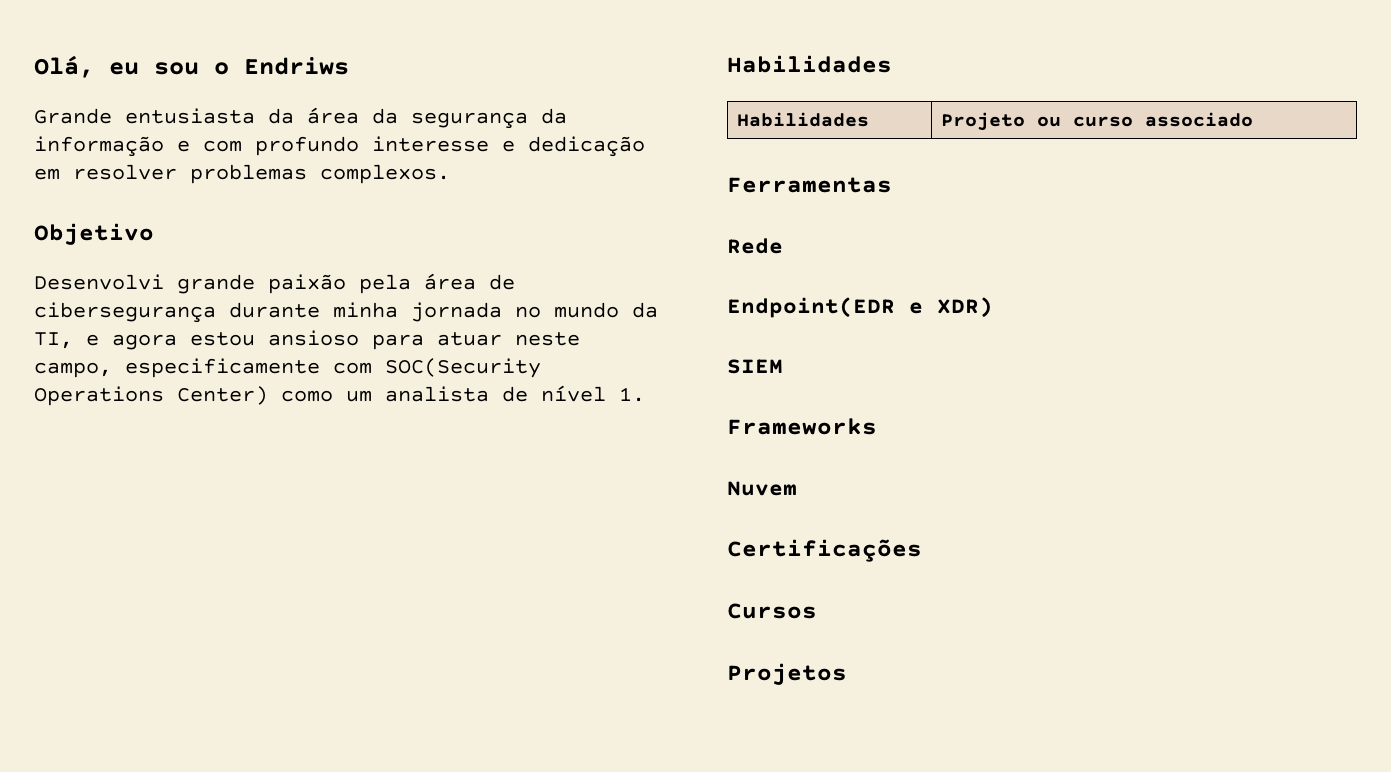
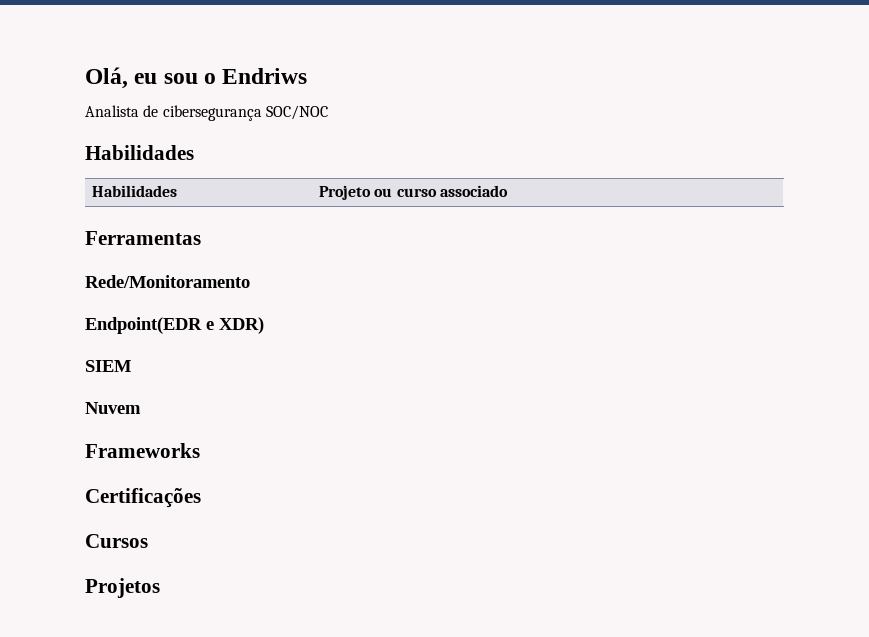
- Grande entusiasta da área da segurança da informação e com profundo interesse e dedicação em resolver problemas complexos.
- Objetivo
- Desenvolvi grande paixão pela área de cibersegurança durante minha jornada no mundo da TI, e agora estou ansioso para atuar neste campo, especificamente com SOC(Security Operations Center) como um analista de nível 1.
+ Analista de cibersegurança SOC/NOC
- Rede
+ Rede/Monitoramento
+ Nuvem
- Nuvem

